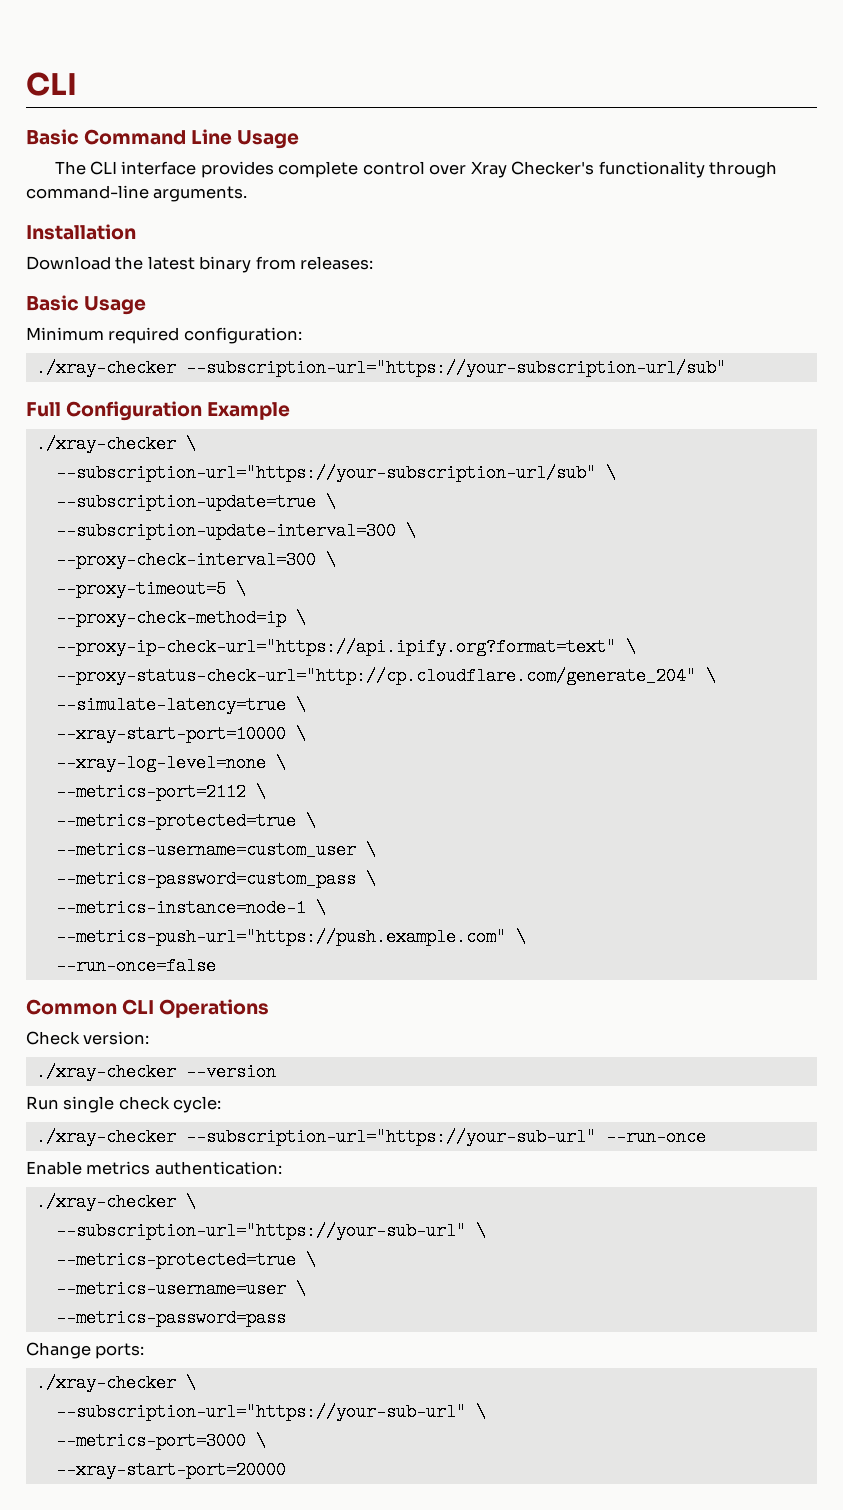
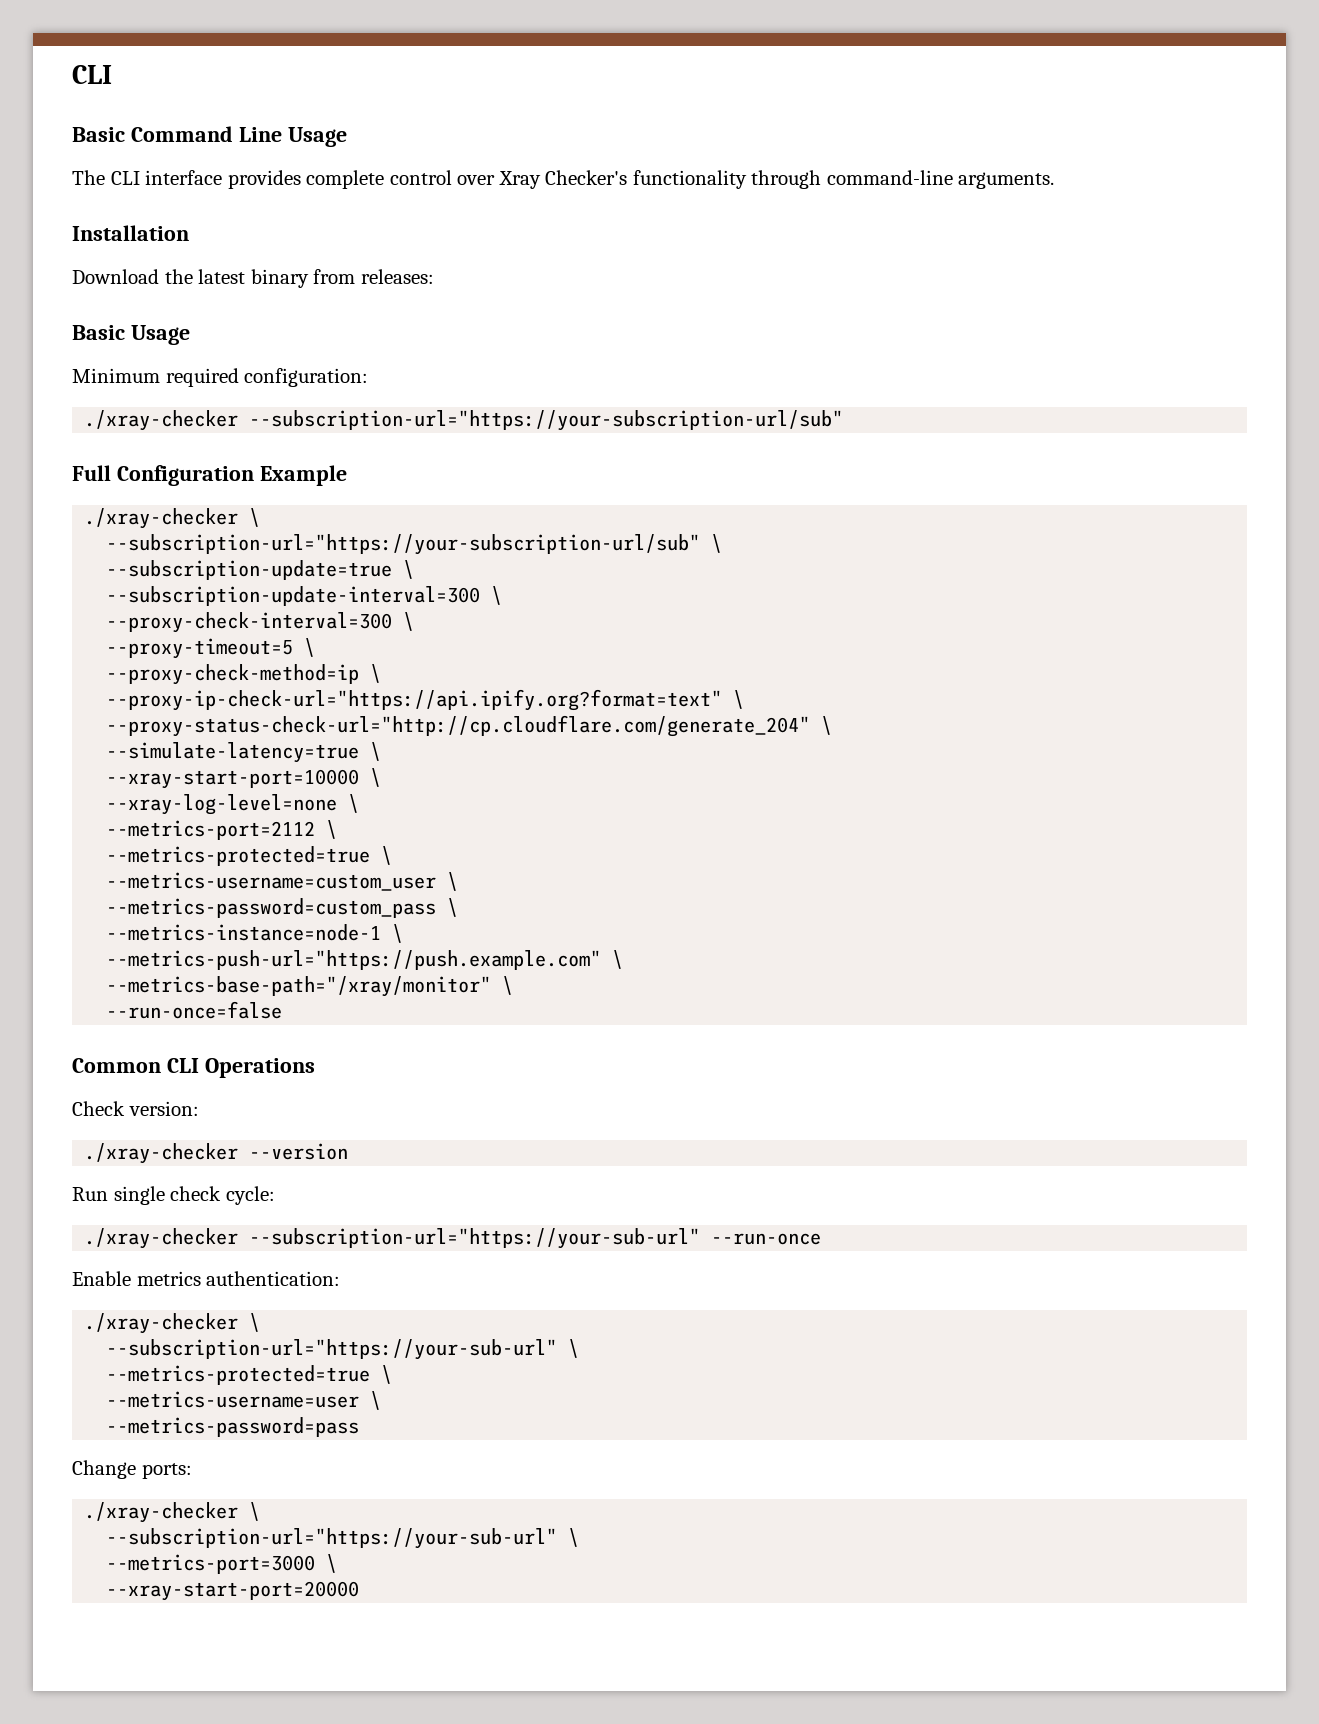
+ --metrics-base-path="/xray/monitor" \

